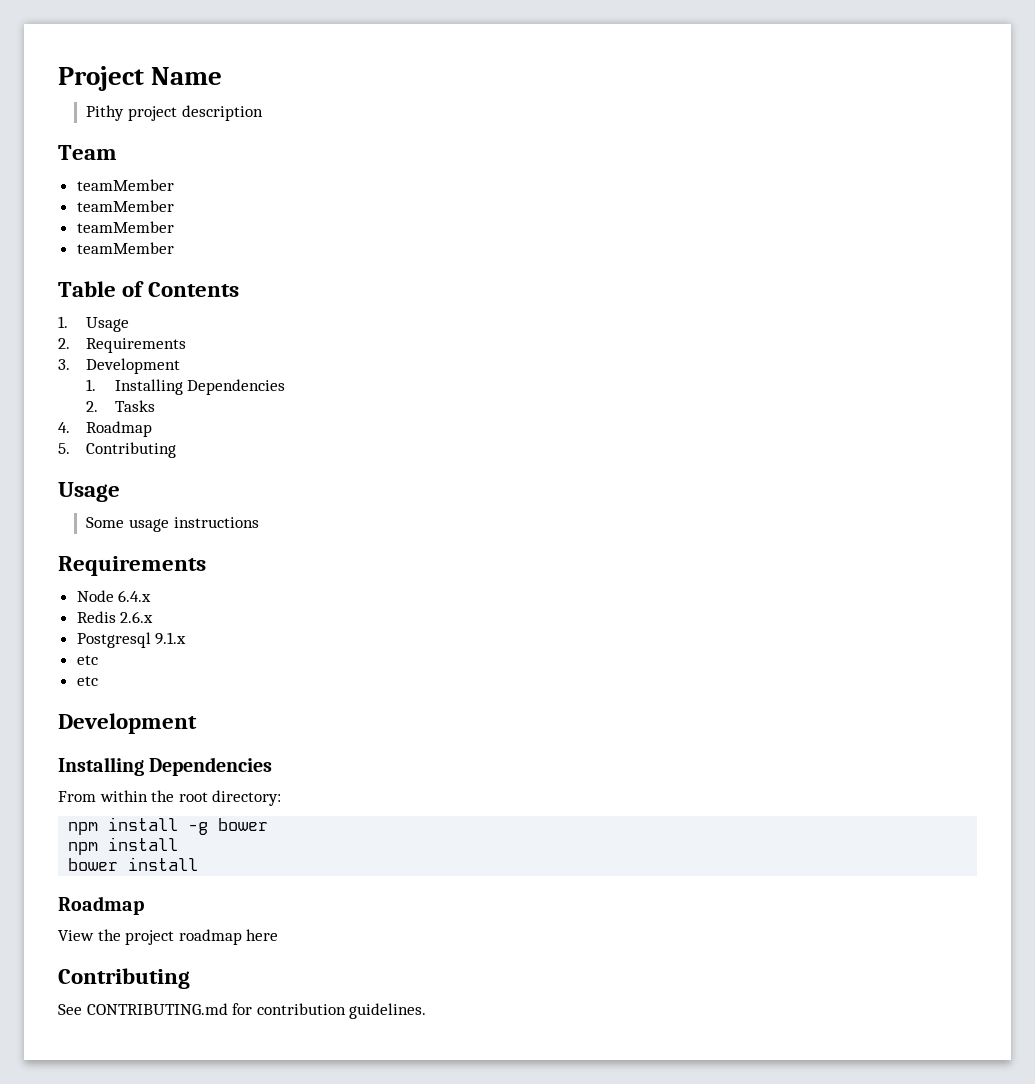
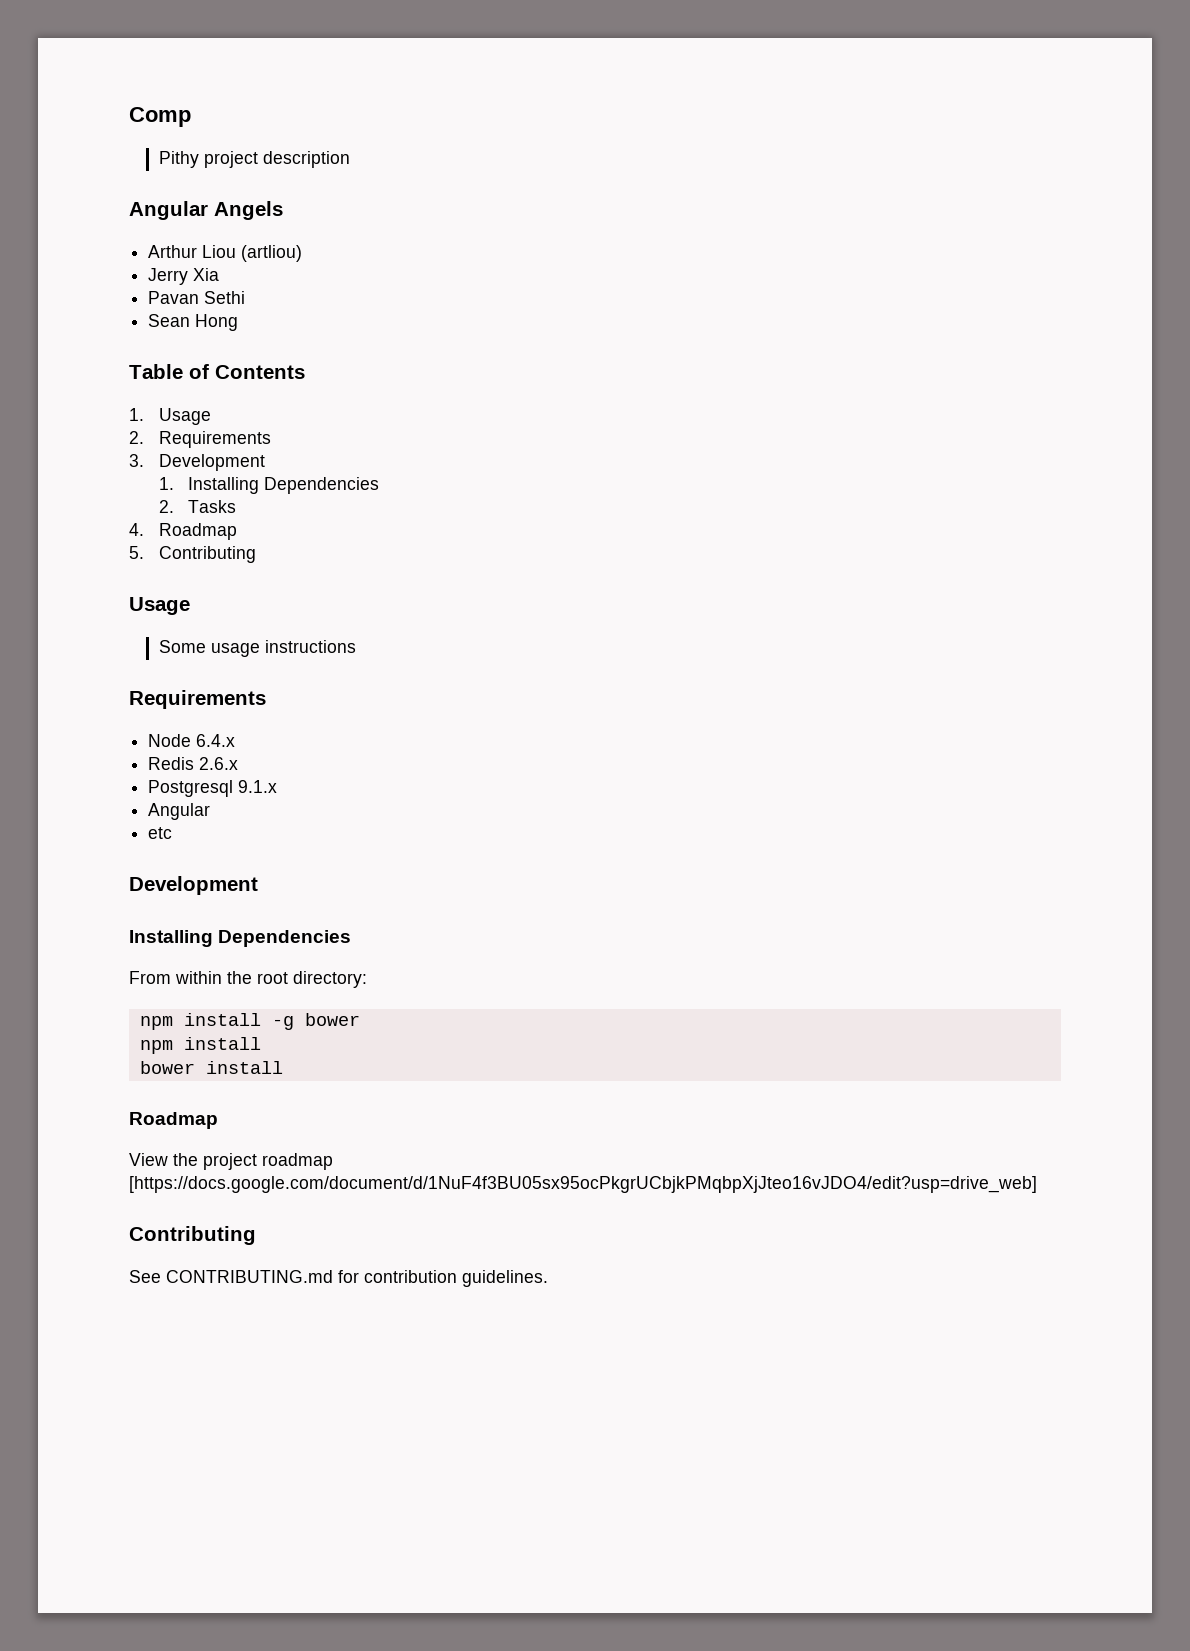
- Project Name
+ Comp
- Team
- teamMember
- teamMember
- teamMember
- teamMember
+ Angular Angels
+ Arthur Liou (artliou)
+ Jerry Xia
+ Pavan Sethi
+ Sean Hong
  Postgresql 9.1.x
- etc
+ Angular
- View the project roadmap here
+ View the project roadmap [https://docs.google.com/document/d/1NuF4f3BU05sx95ocPkgrUCbjkPMqbpXjJteo16vJDO4/edit?usp=drive_web]

